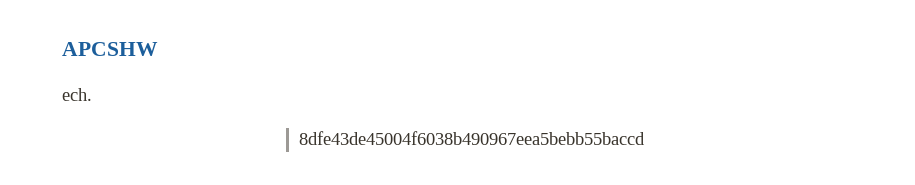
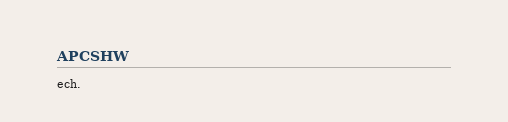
- 8dfe43de45004f6038b490967eea5bebb55baccd

